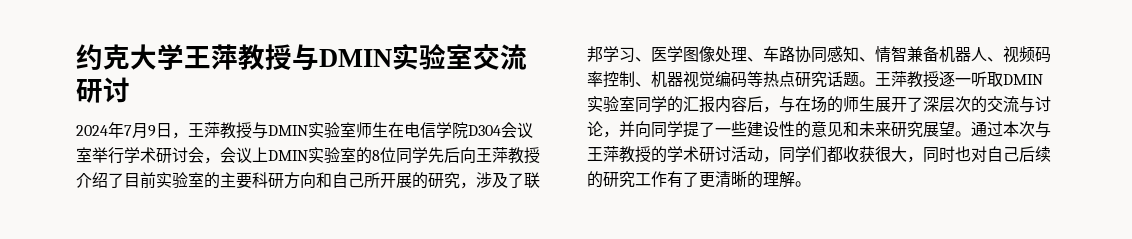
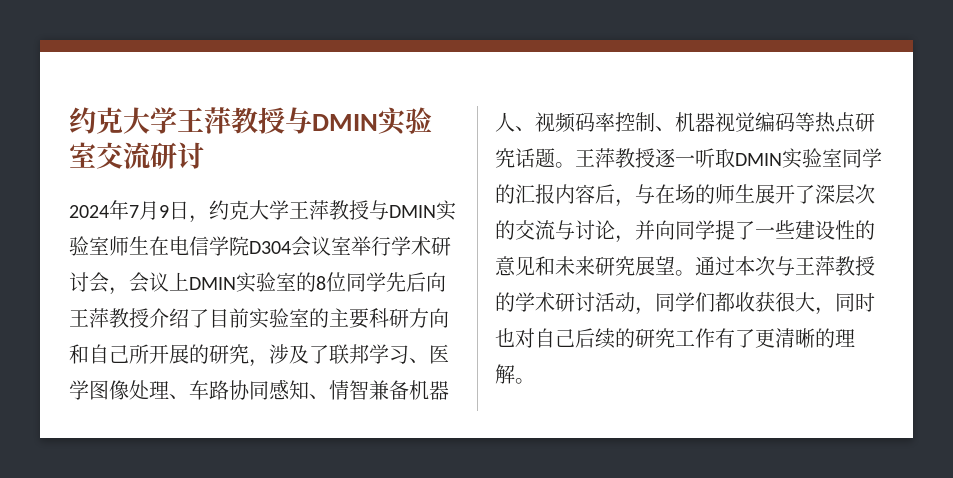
- 2024年7月9日，王萍教授与DMIN实验室师生在电信学院D304会议室举行学术研讨会，会议上DMIN实验室的8位同学先后向王萍教授介绍了目前实验室的主要科研方向和自己所开展的研究，涉及了联邦学习、医学图像处理、车路协同感知、情智兼备机器人、视频码率控制、机器视觉编码等热点研究话题。
+ 2024年7月9日，约克大学王萍教授与DMIN实验室师生在电信学院D304会议室举行学术研讨会，会议上DMIN实验室的8位同学先后向王萍教授介绍了目前实验室的主要科研方向和自己所开展的研究，涉及了联邦学习、医学图像处理、车路协同感知、情智兼备机器人、视频码率控制、机器视觉编码等热点研究话题。

